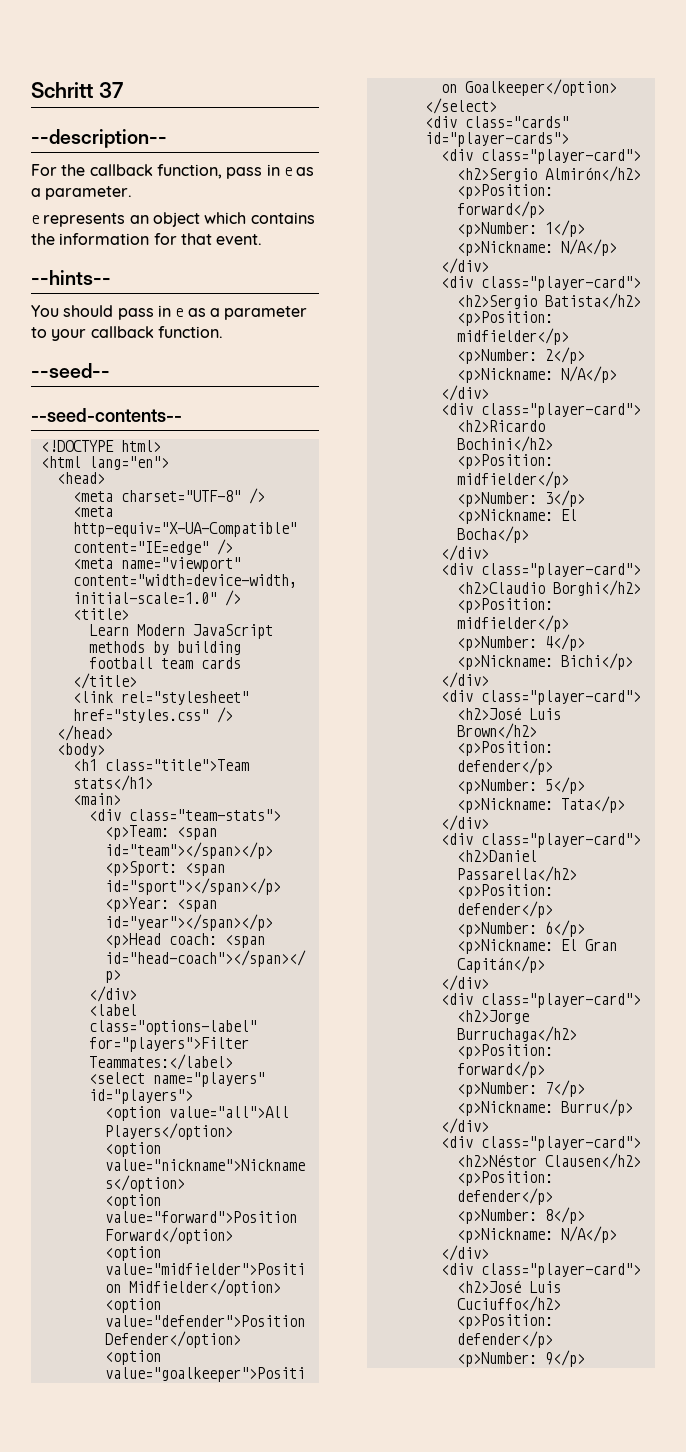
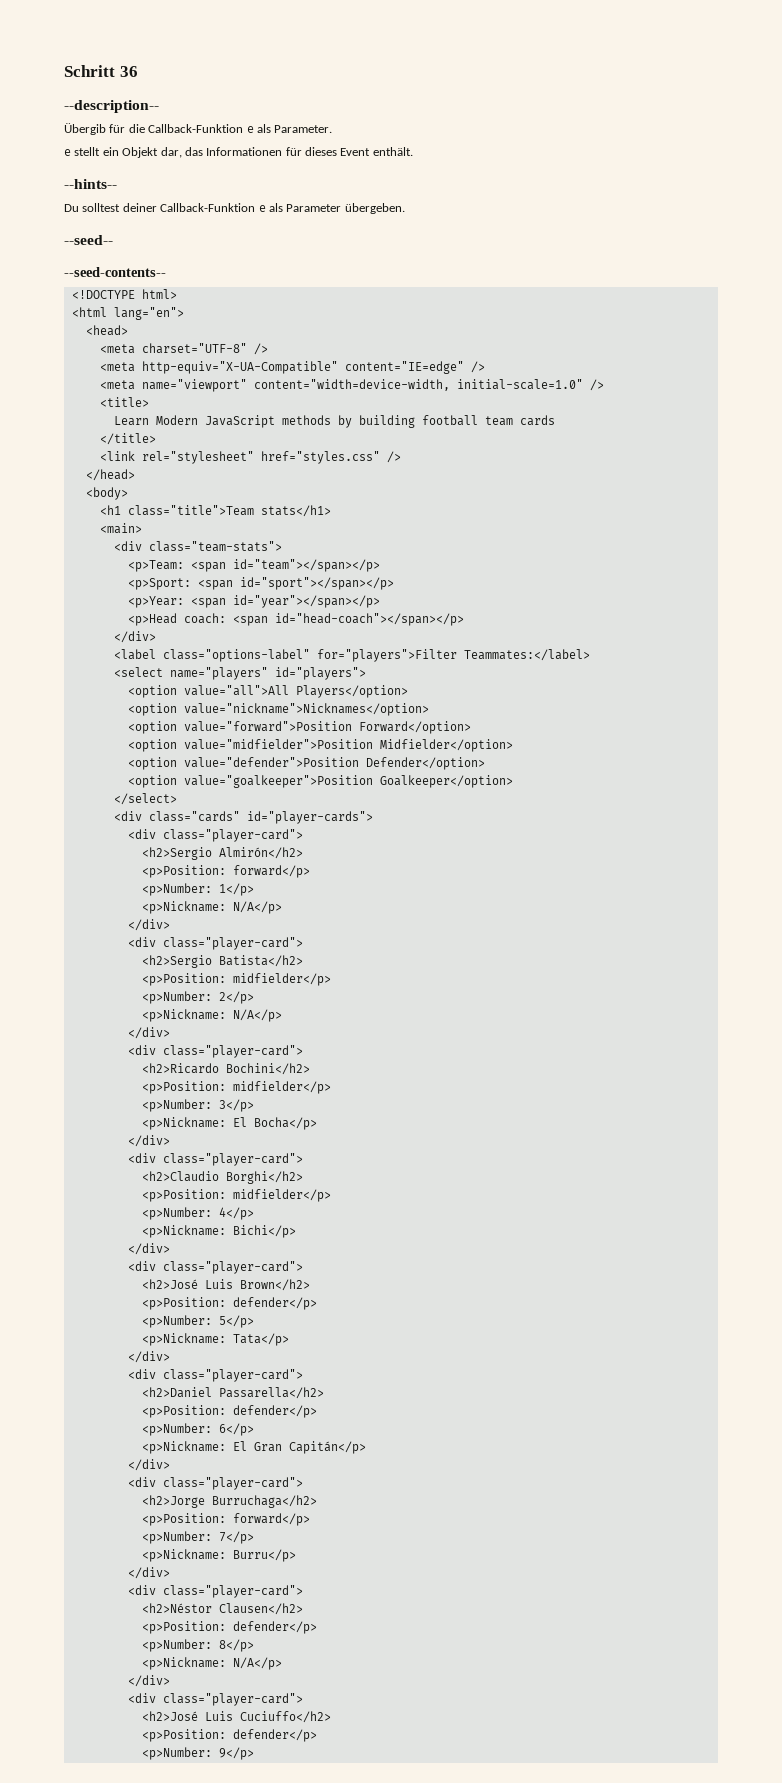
- Schritt 37
+ Schritt 36
- For the callback function, pass in e as a parameter.
- e represents an object which contains the information for that event.
+ Übergib für die Callback-Funktion e als Parameter.
+ e stellt ein Objekt dar, das Informationen für dieses Event enthält.
  --hints--
- You should pass in e as a parameter to your callback function.
+ Du solltest deiner Callback-Funktion e als Parameter übergeben.

